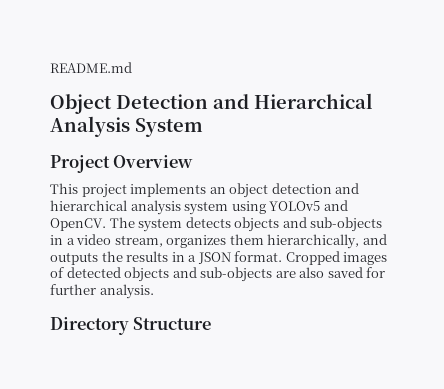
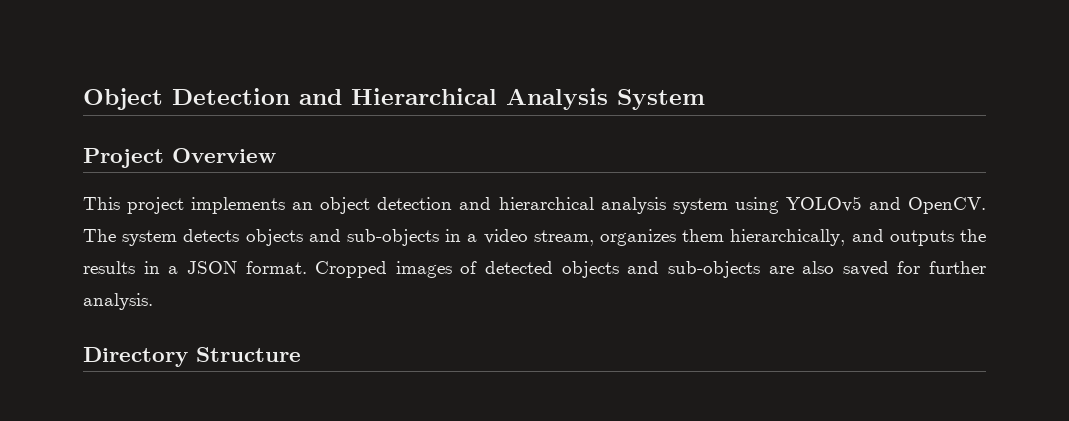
- README.md

